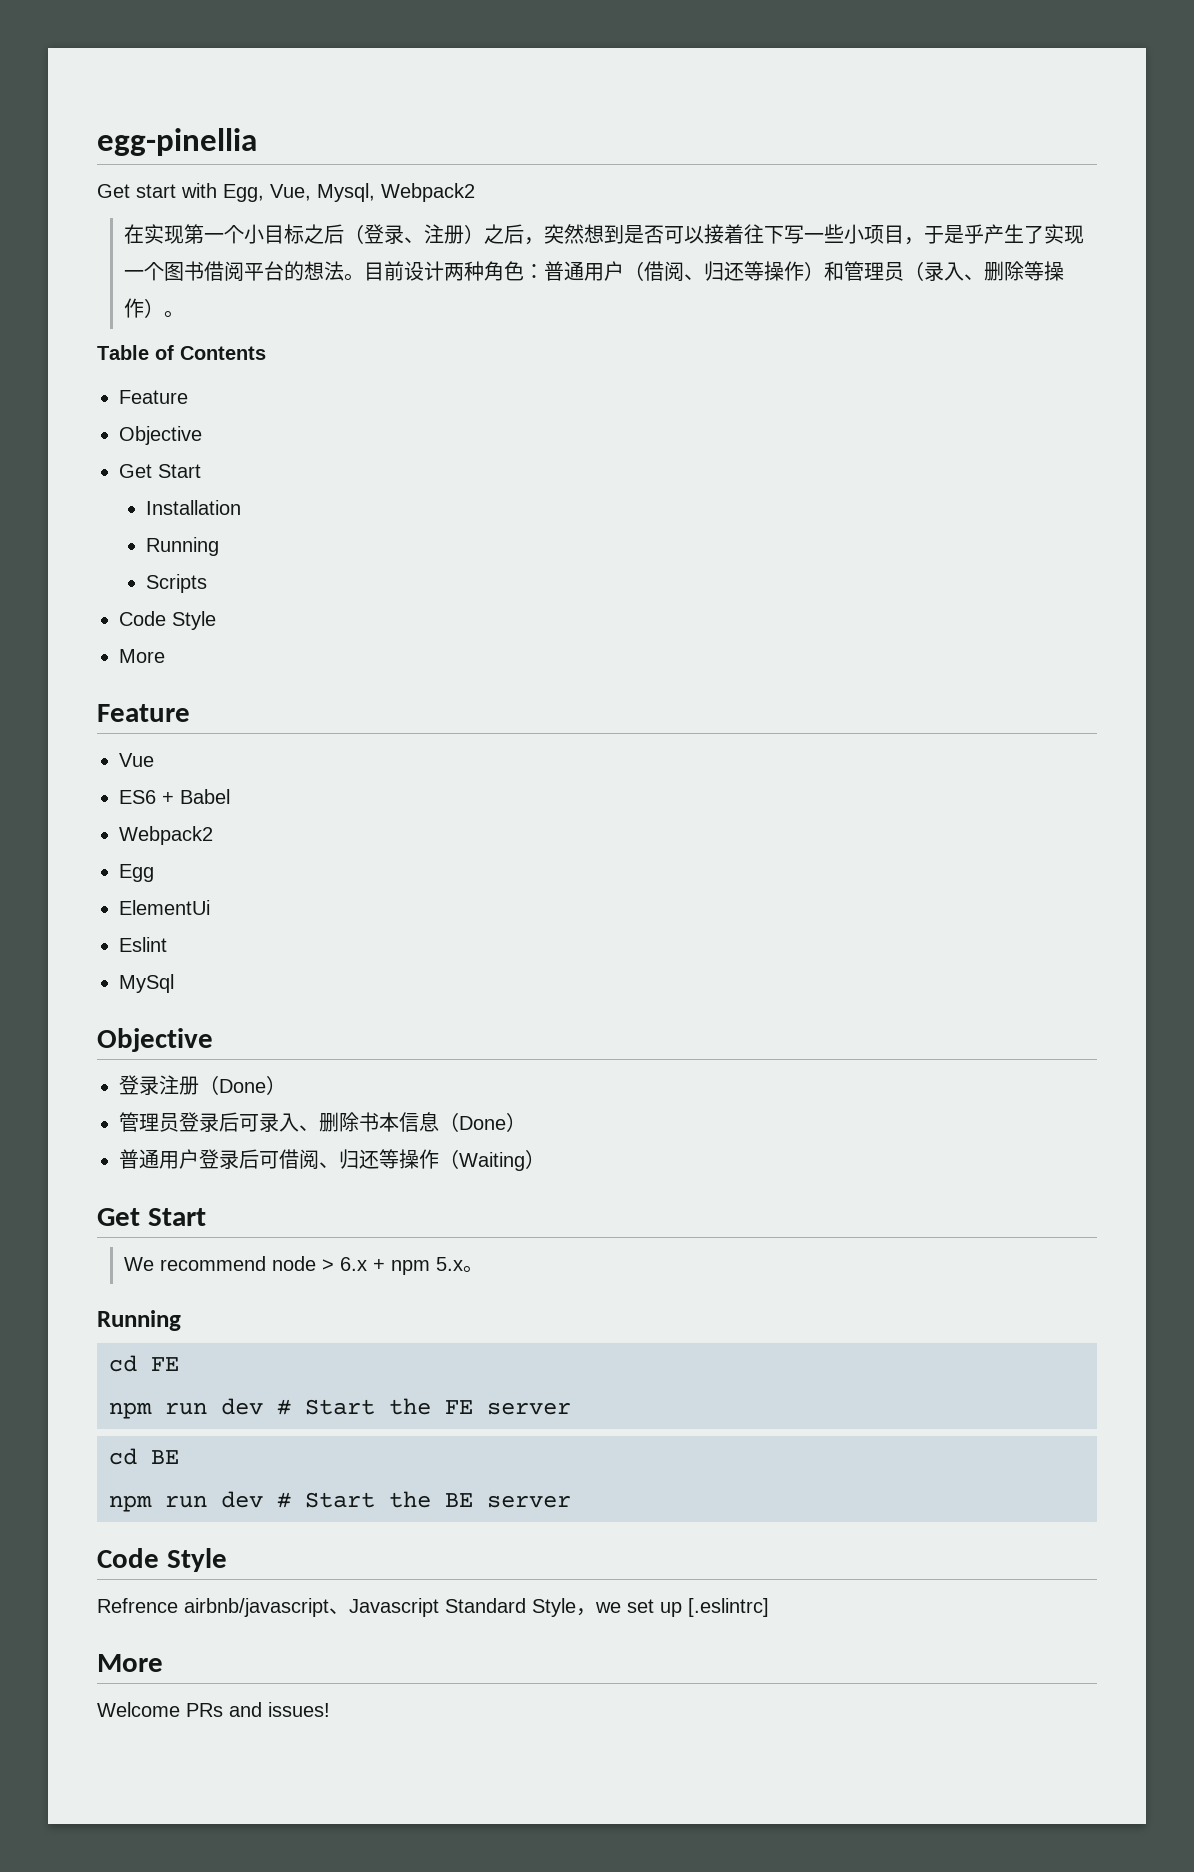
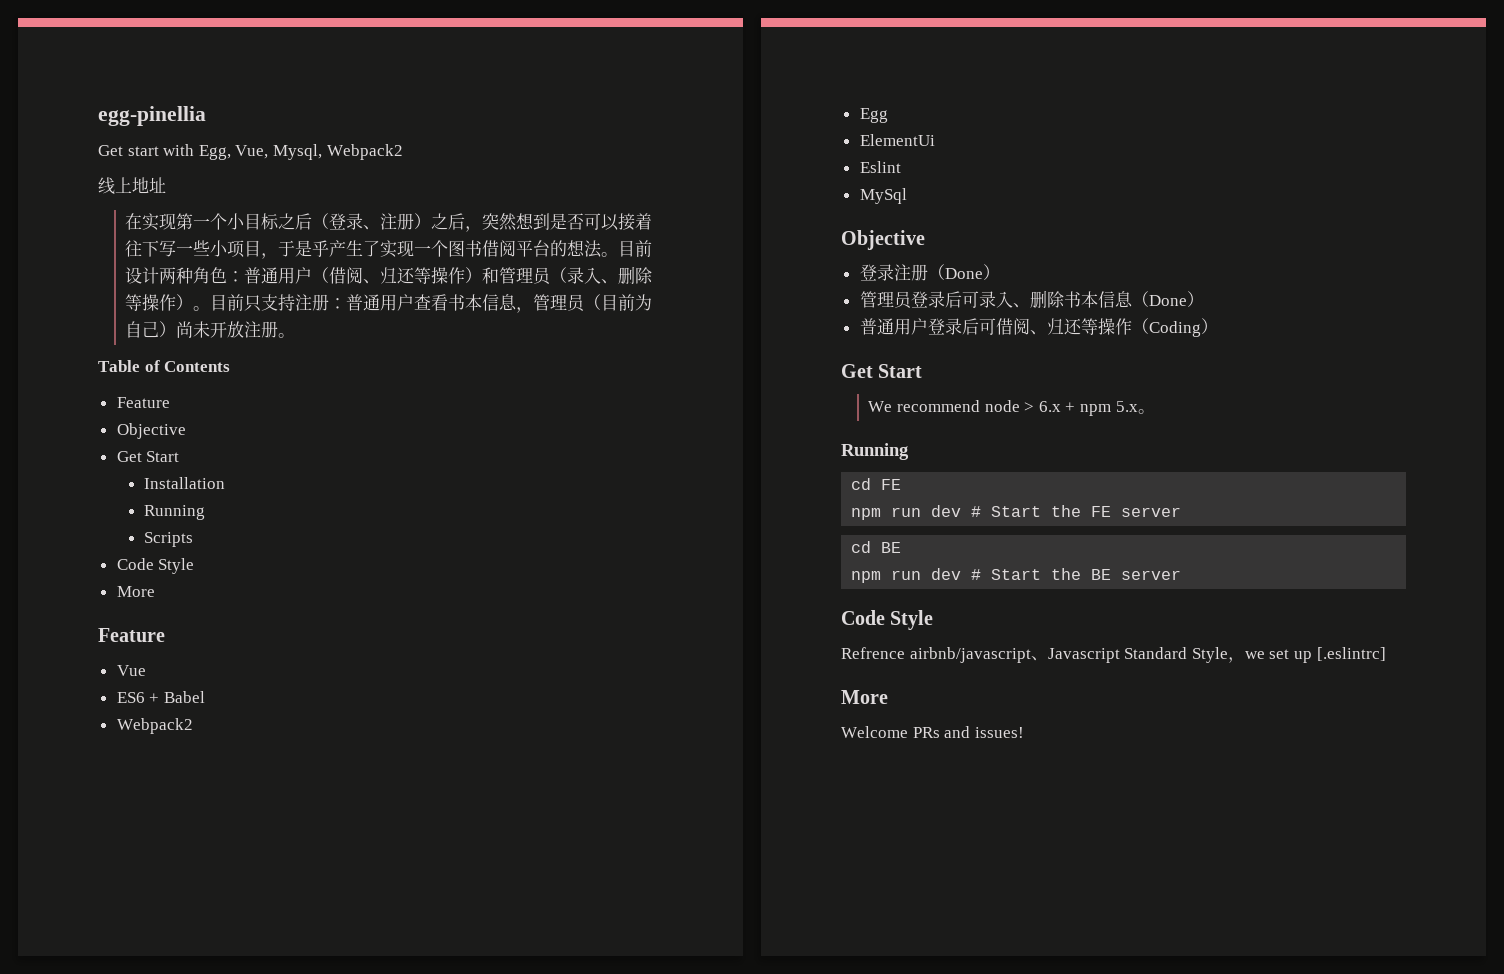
+ 线上地址
+ 目前只支持注册：普通用户查看书本信息，管理员（目前为自己）尚未开放注册。
- 普通用户登录后可借阅、归还等操作（Waiting）
+ 普通用户登录后可借阅、归还等操作（Coding）

